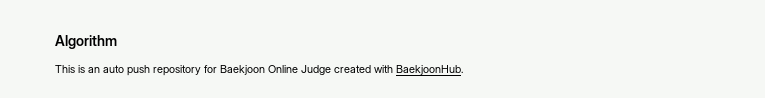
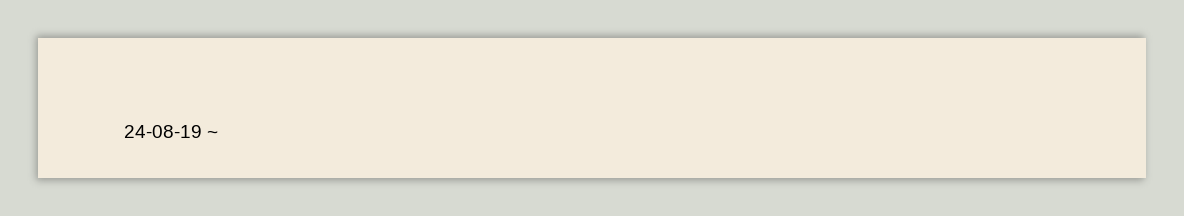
- Algorithm
- This is an auto push repository for Baekjoon Online Judge created with BaekjoonHub.
+ 24-08-19 ~

